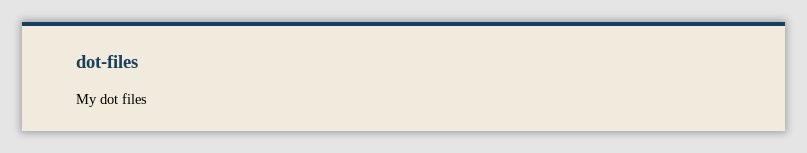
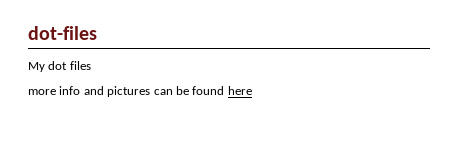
+ more info and pictures can be found here

